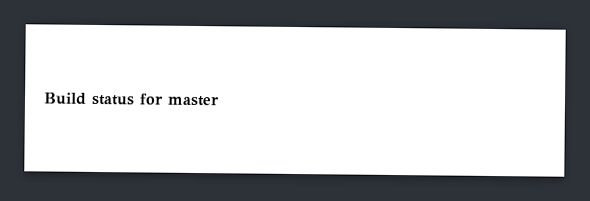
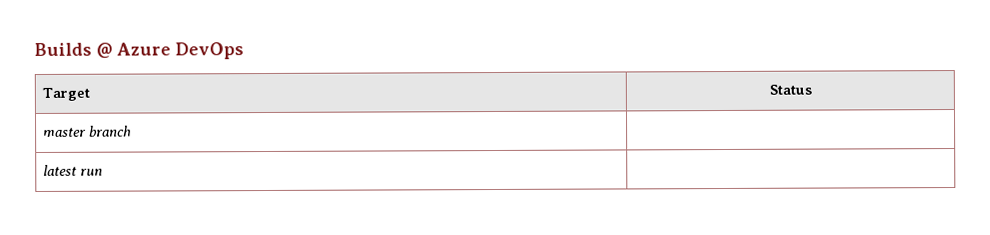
- Build status for master
+ Builds @ Azure DevOps
+ Target | Status
+ master branch |
+ latest run |

